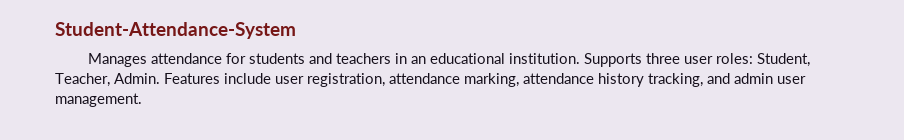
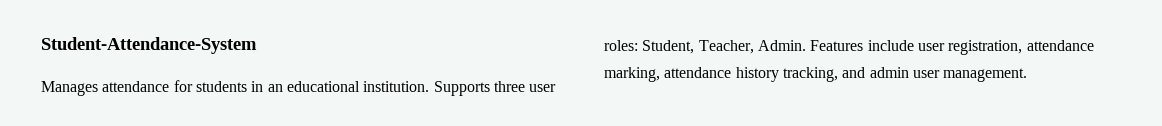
- Manages attendance for students and teachers in an educational institution.
+ Manages attendance for students in an educational institution.

